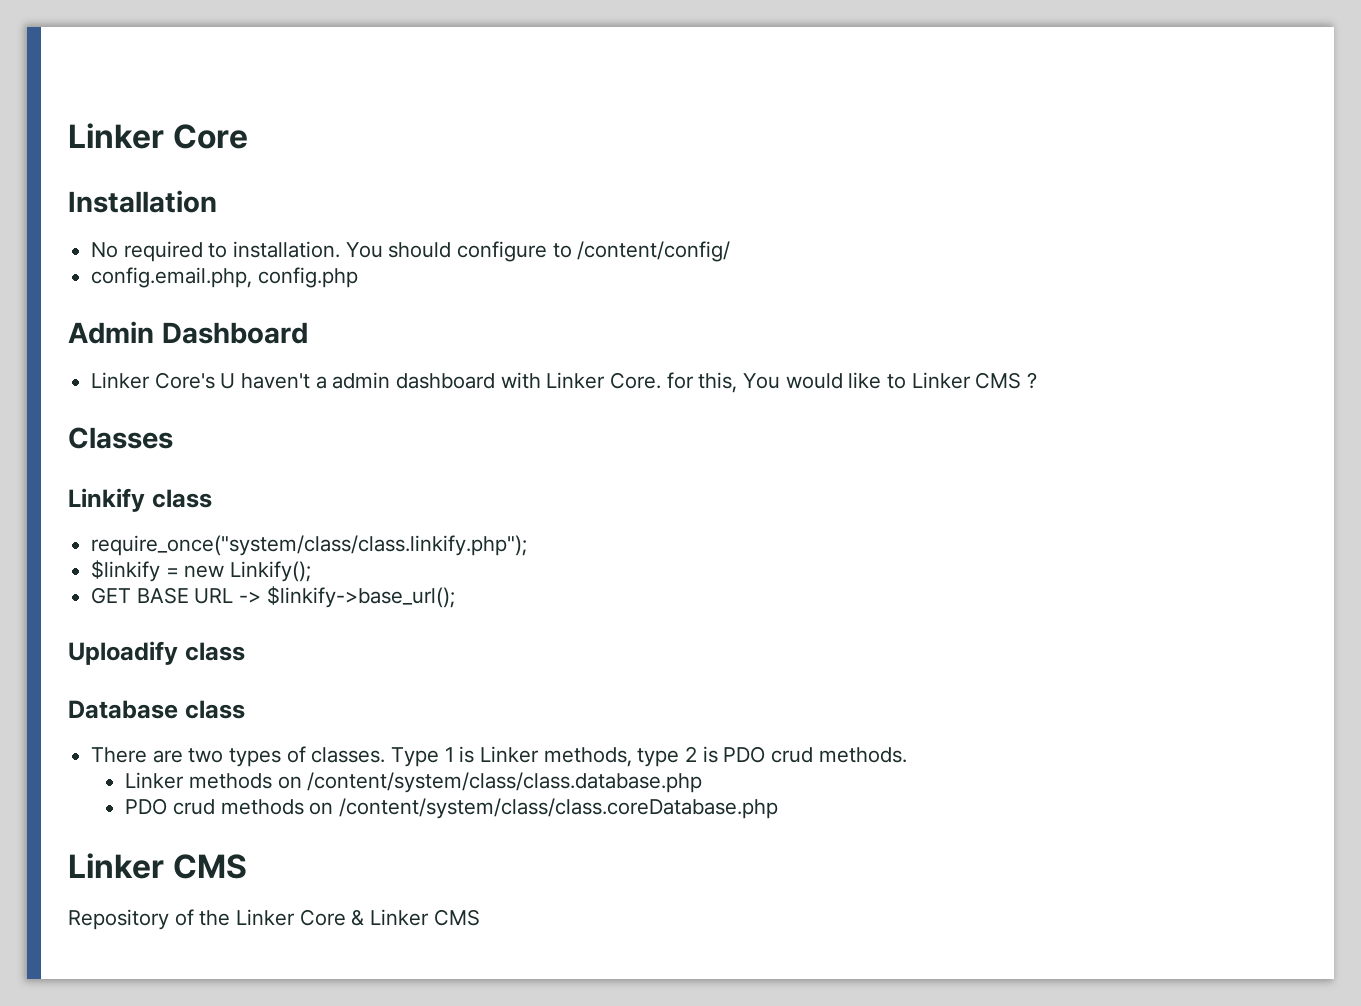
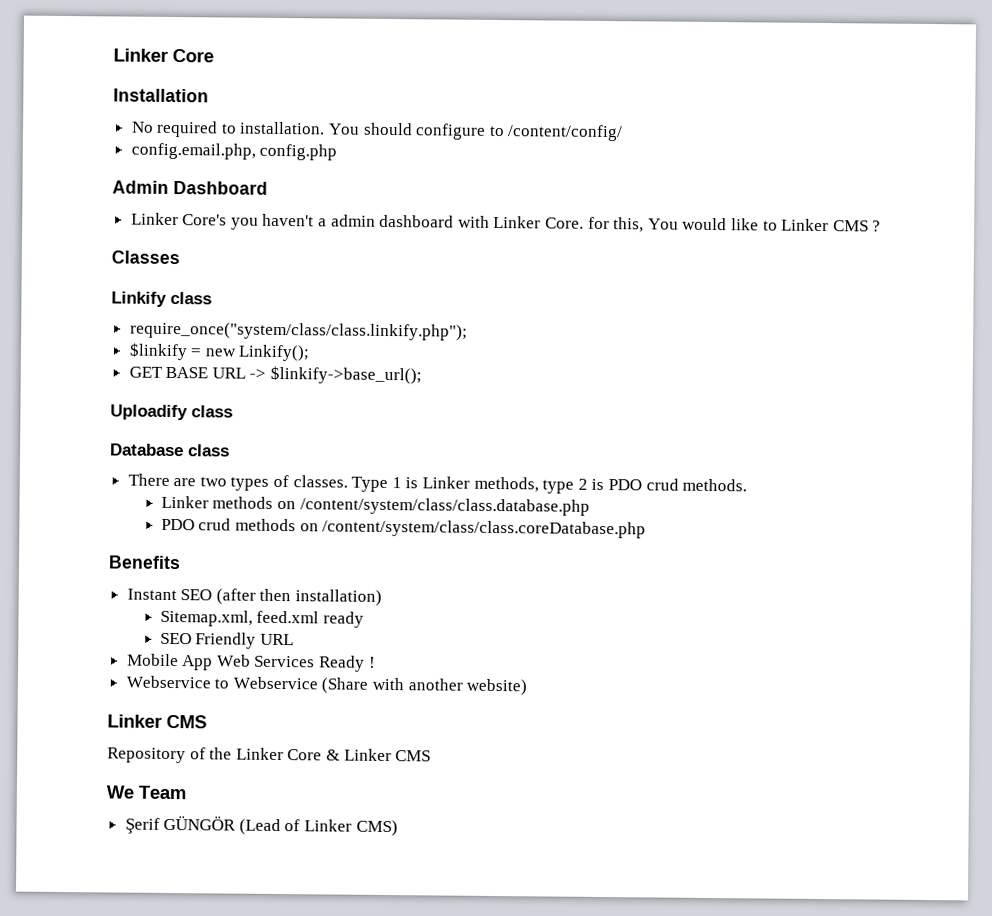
- Linker Core's U haven't a admin dashboard with Linker Core. for this, You would like to Linker CMS ?
+ Linker Core's you haven't a admin dashboard with Linker Core. for this, You would like to Linker CMS ?
+ Benefits
+ Instant SEO (after then installation)
+ Sitemap.xml, feed.xml ready
+ SEO Friendly URL
+ Mobile App Web Services Ready !
+ Webservice to Webservice (Share with another website)
+ We Team
+ Şerif GÜNGÖR (Lead of Linker CMS)

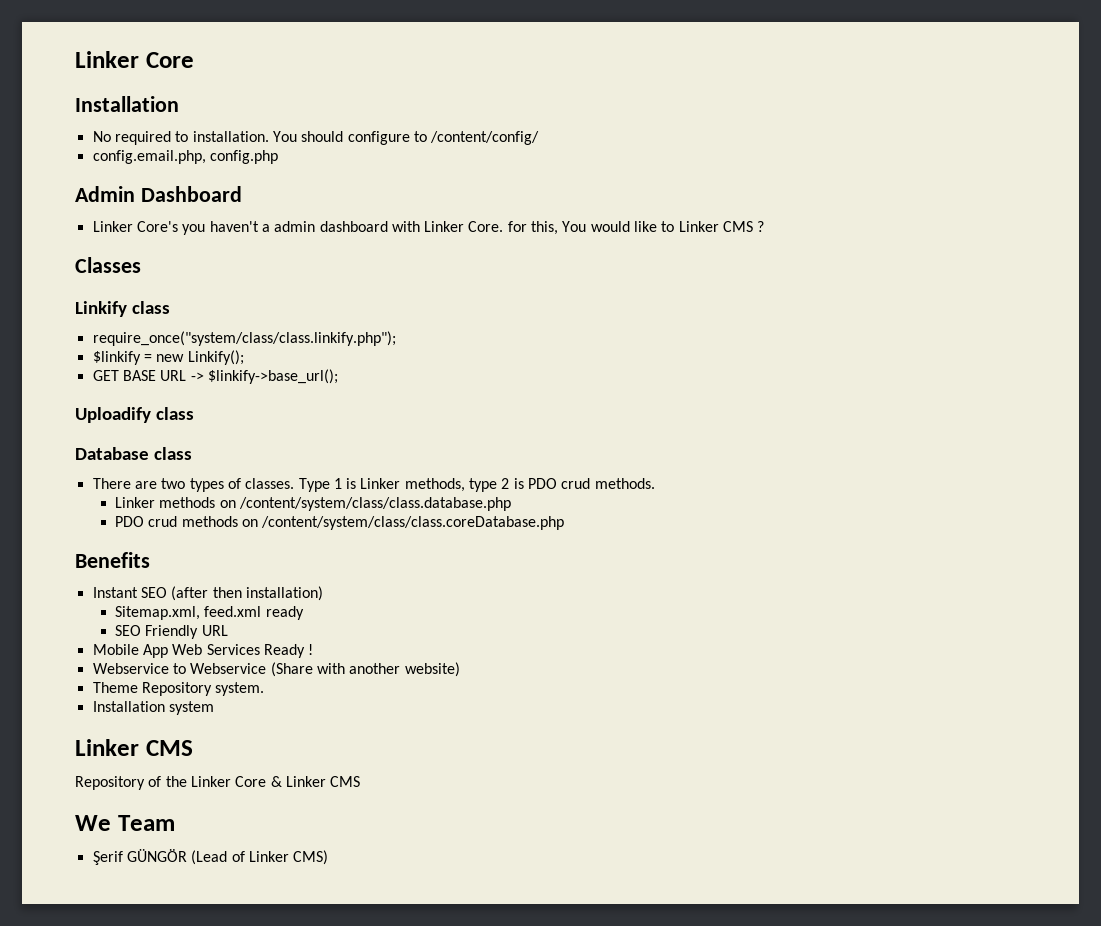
+ Theme Repository system.
+ Installation system

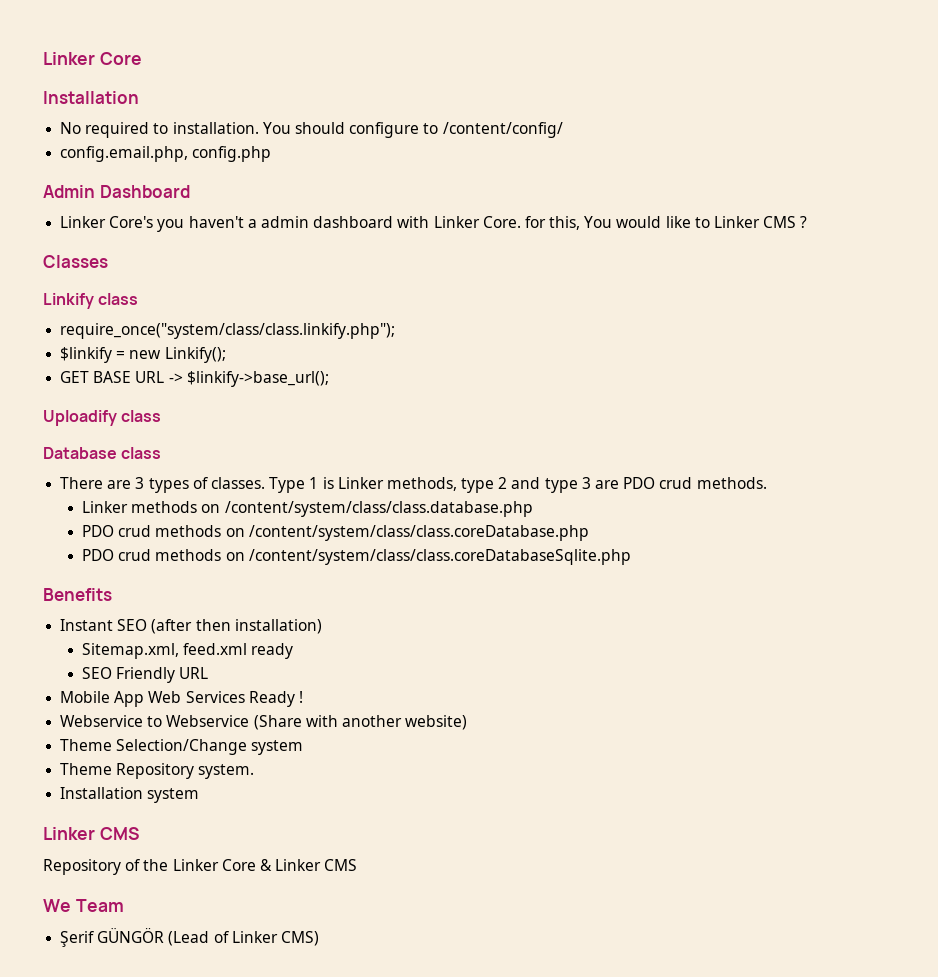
- There are two types of classes.
+ There are 3 types of classes.
- Type 1 is Linker methods, type 2 is PDO crud methods.
+ Type 1 is Linker methods, type 2 and type 3 are PDO crud methods.
+ PDO crud methods on /content/system/class/class.coreDatabaseSqlite.php
+ Theme Selection/Change system

